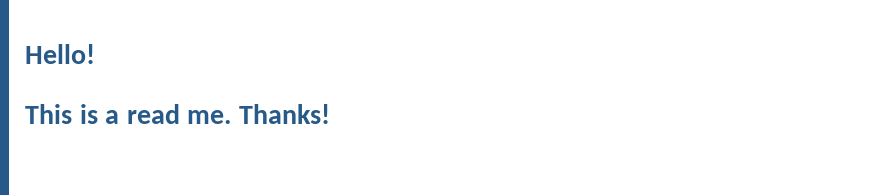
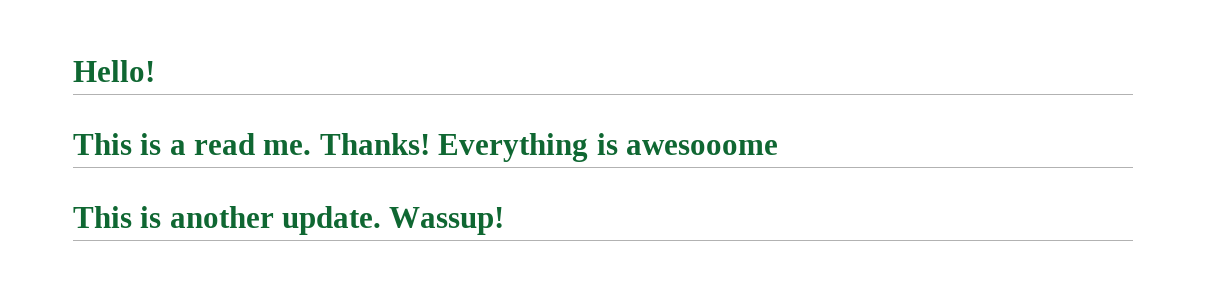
+ Everything is awesooome
+ This is another update. Wassup!

